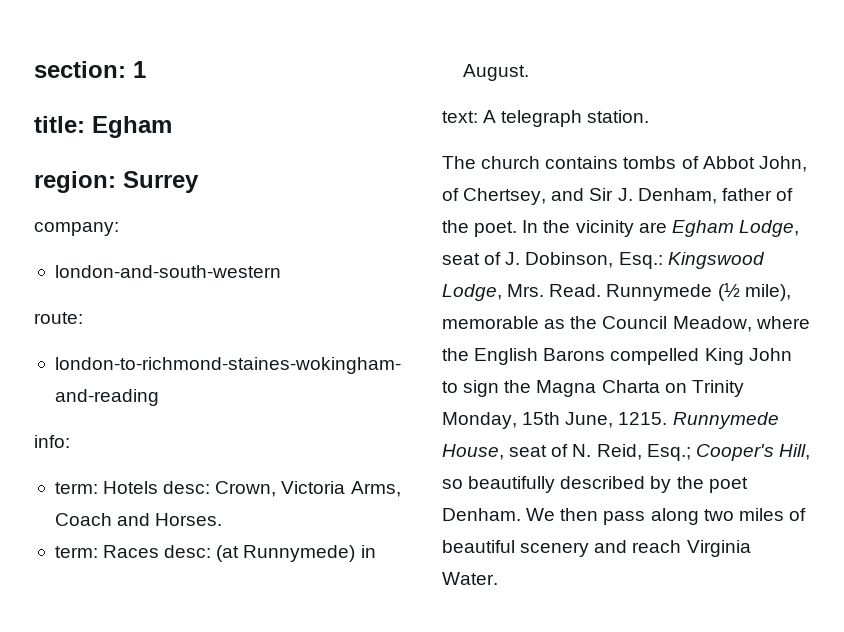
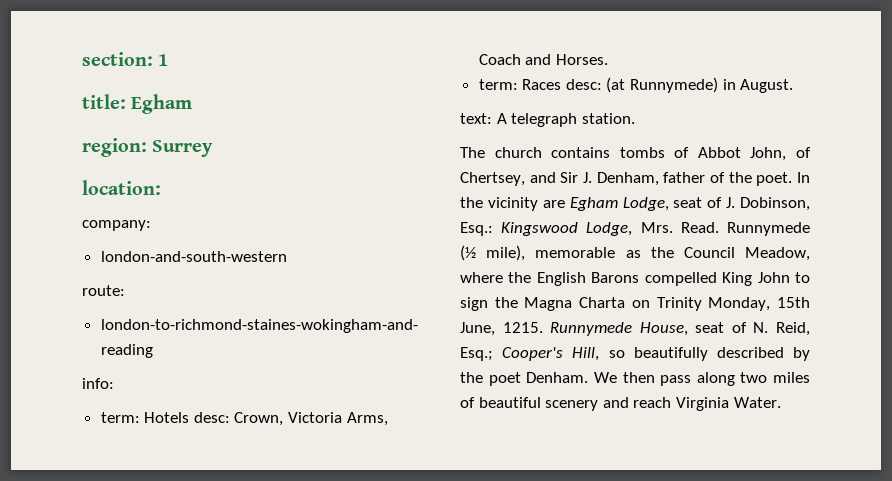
+ location:

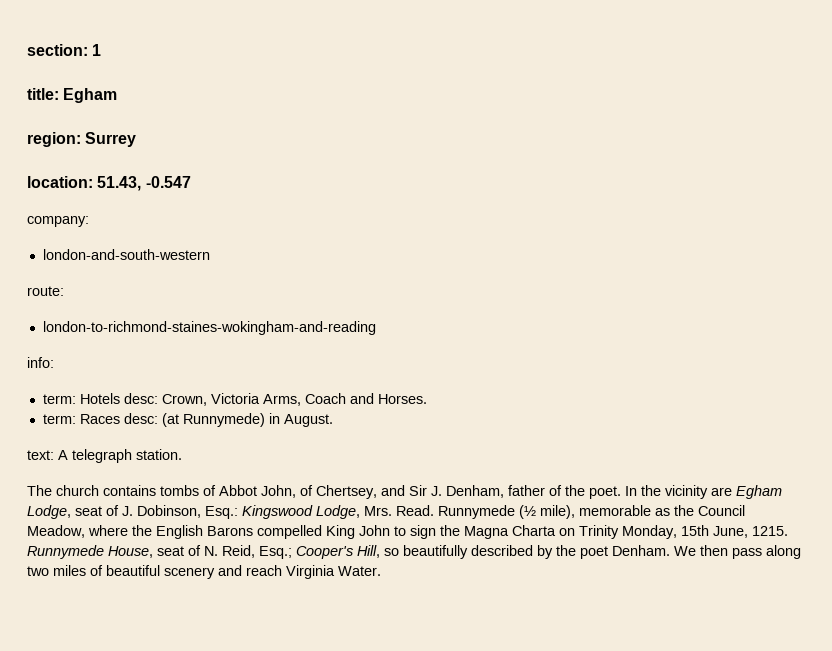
- location:
+ location: 51.43, -0.547

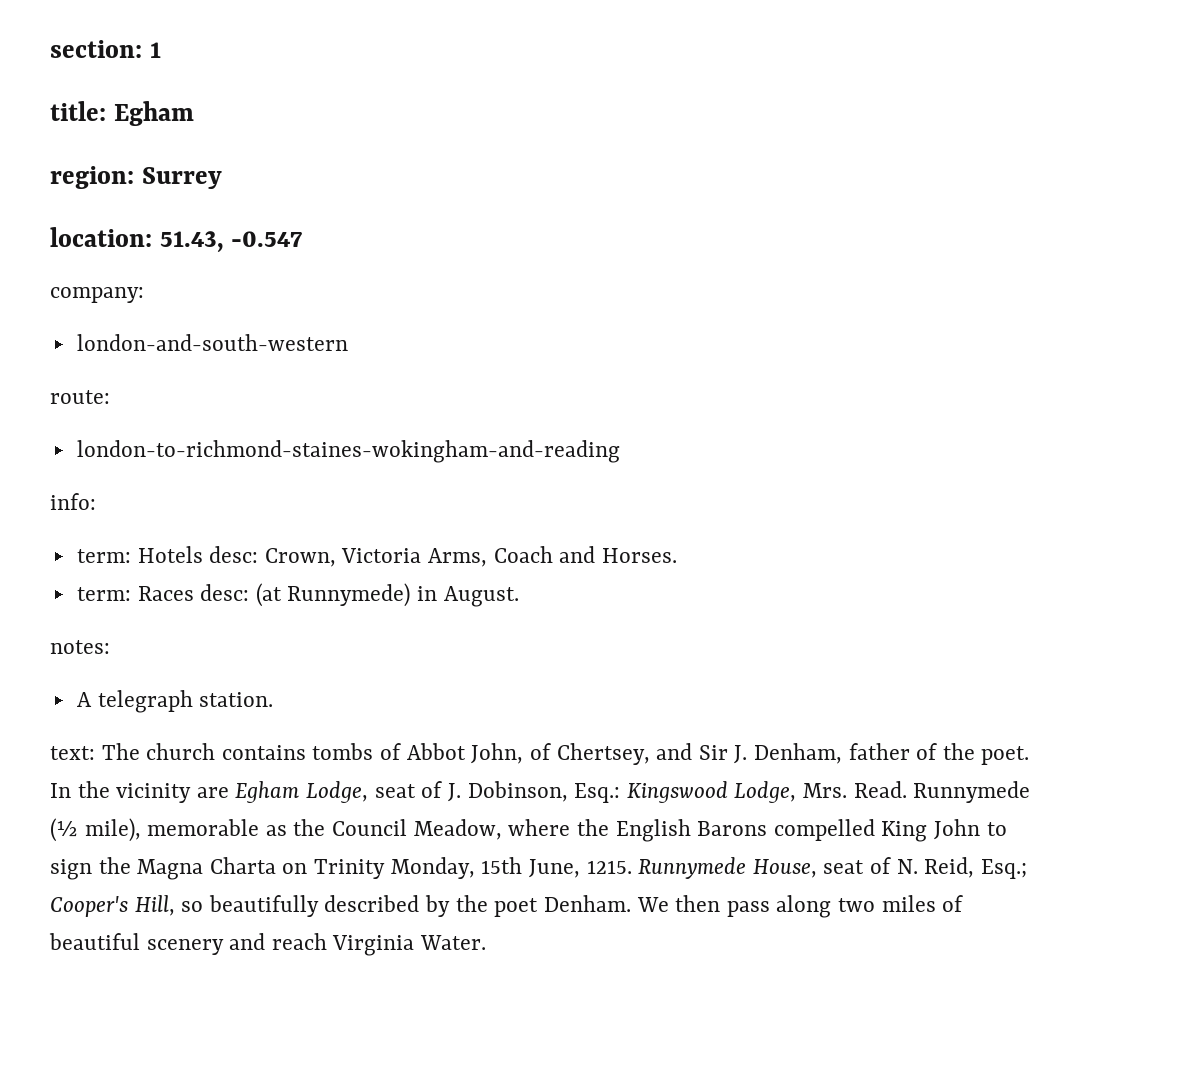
- text: A telegraph station.
+ notes:
+ A telegraph station.
- The church contains tombs of Abbot John, of Chertsey, and Sir J. Denham, father of the poet.
+ text: The church contains tombs of Abbot John, of Chertsey, and Sir J. Denham, father of the poet.

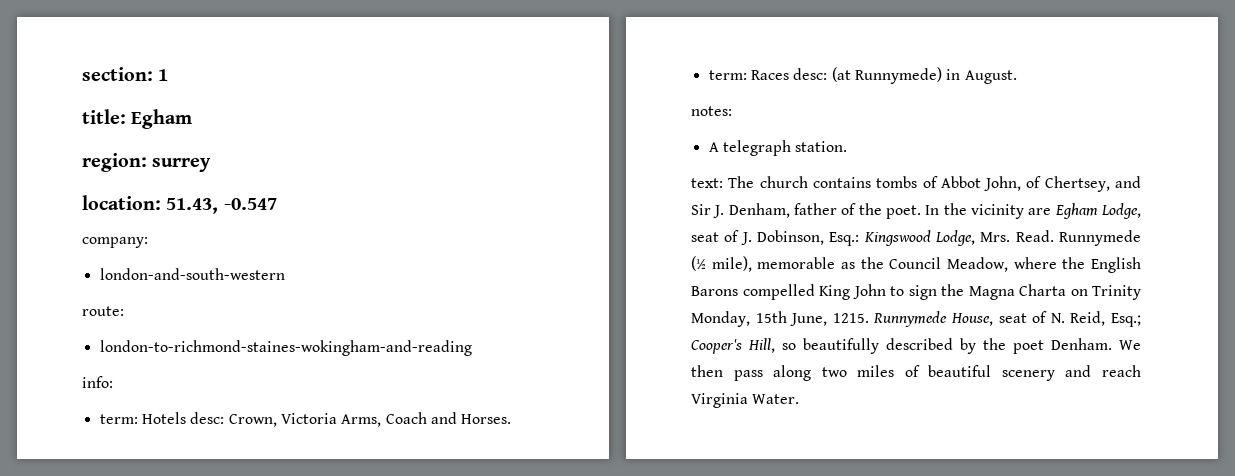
- region: Surrey
+ region: surrey

